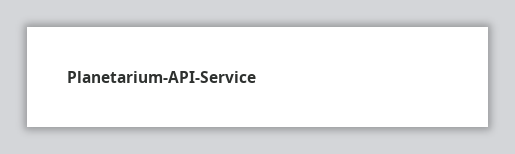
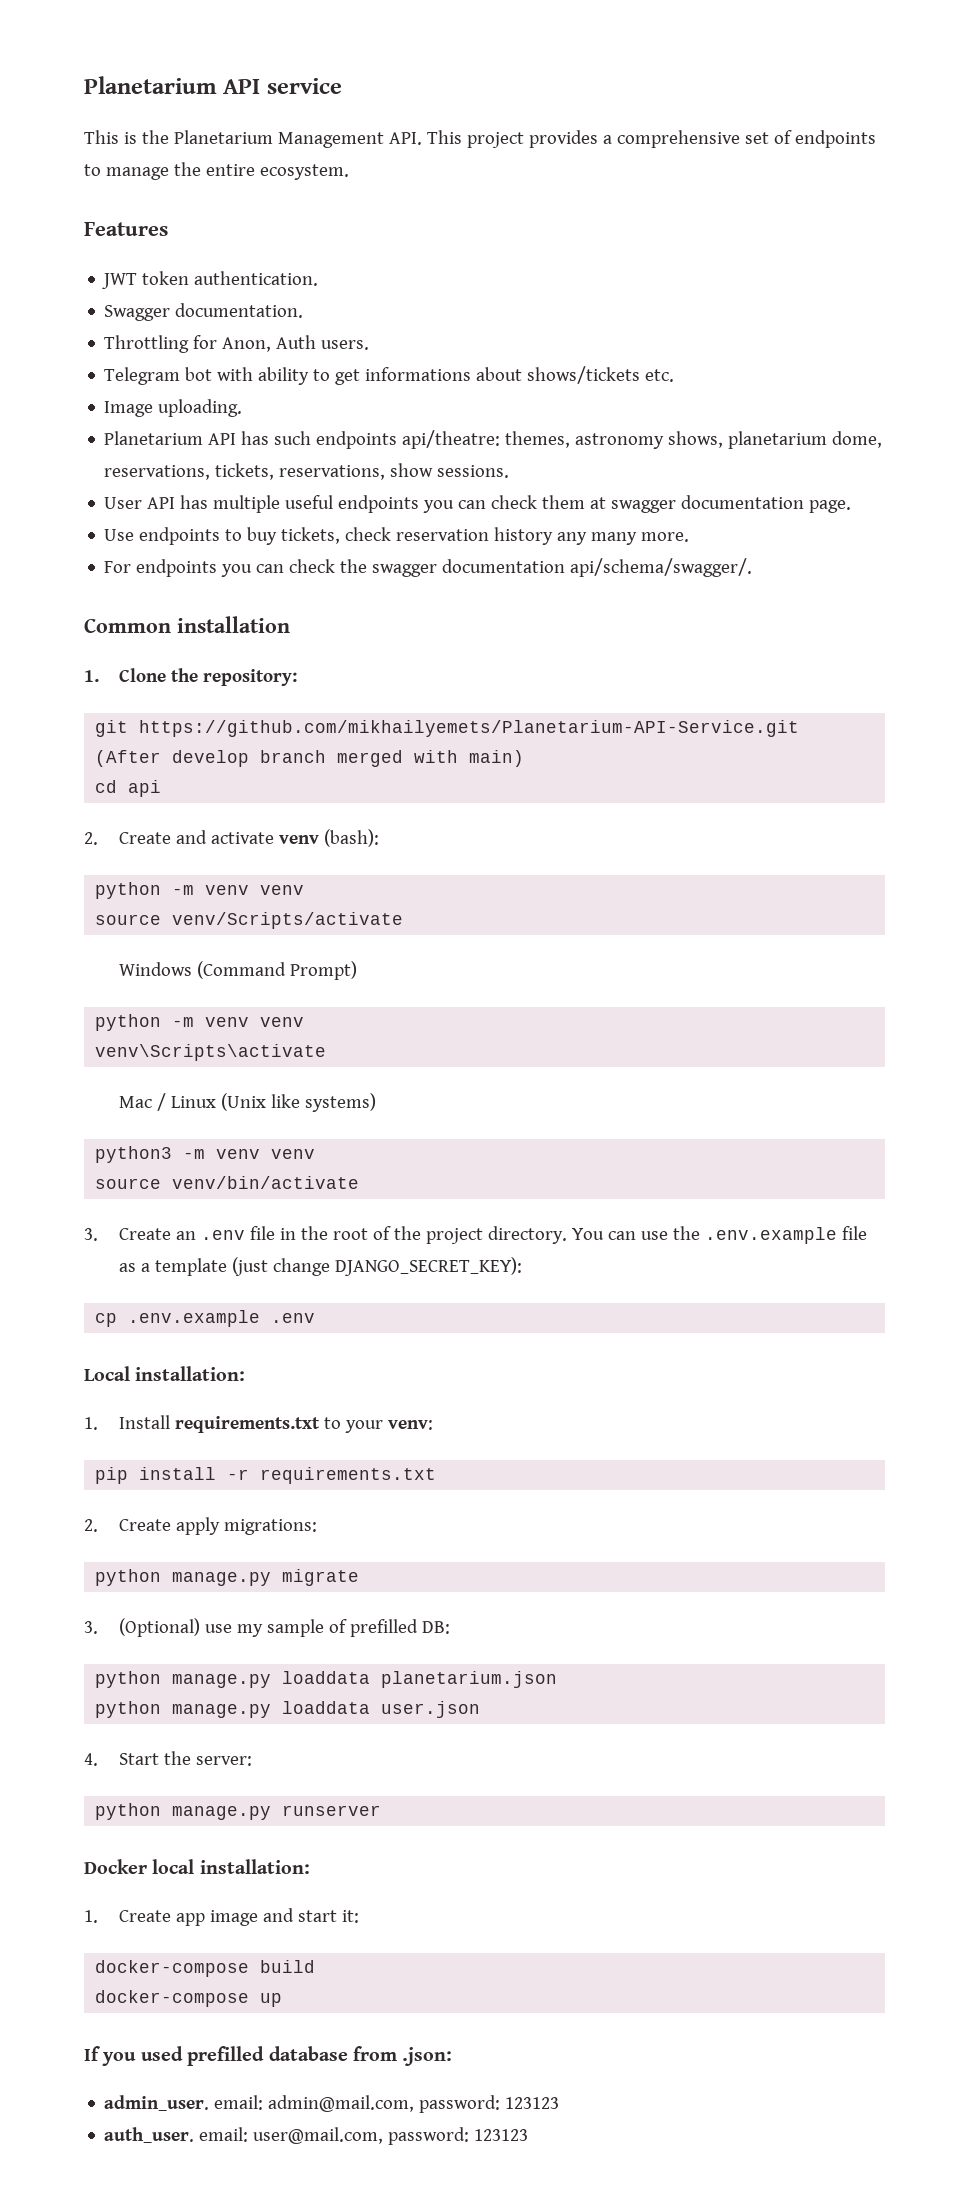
- Planetarium-API-Service
+ Planetarium API service
+ This is the Planetarium Management API. This project provides a comprehensive set of endpoints to manage the entire ecosystem.
+ Features
+ JWT token authentication.
+ Swagger documentation.
+ Throttling for Anon, Auth users.
+ Telegram bot with ability to get informations about shows/tickets etc.
+ Image uploading.
+ Planetarium API has such endpoints api/theatre: themes, astronomy shows, planetarium dome, reservations, tickets, reservations, show sessions.
+ User API has multiple useful endpoints you can check them at swagger documentation page.
+ Use endpoints to buy tickets, check reservation history any many more.
+ For endpoints you can check the swagger documentation api/schema/swagger/.
+ Common installation
+ 1. Clone the repository:
+ git https://github.com/mikhailyemets/Planetarium-API-Service.git (After develop branch merged with main)
+ cd api
+ 2. Create and activate venv (bash):
+ python -m venv venv
+ source venv/Scripts/activate
+ Windows (Command Prompt)
+ python -m venv venv
+ venv\Scripts\activate
+ Mac / Linux (Unix like systems)
+ python3 -m venv venv
+ source venv/bin/activate
+ 3. Create an .env file in the root of the project directory. You can use the .env.example file as a template (just change DJANGO_SECRET_KEY):
+ cp .env.example .env
+ Local installation:
+ 1. Install requirements.txt to your venv:
+ pip install -r requirements.txt
+ 2. Create apply migrations:
+ python manage.py migrate
+ 3. (Optional) use my sample of prefilled DB:
+ python manage.py loaddata planetarium.json
+ python manage.py loaddata user.json
+ 4. Start the server:
+ python manage.py runserver
+ Docker local installation:
+ 1. Create app image and start it:
+ docker-compose build
+ docker-compose up
+ If you used prefilled database from .json:
+ admin_user. email: admin@mail.com, password: 123123
+ auth_user. email: user@mail.com, password: 123123

